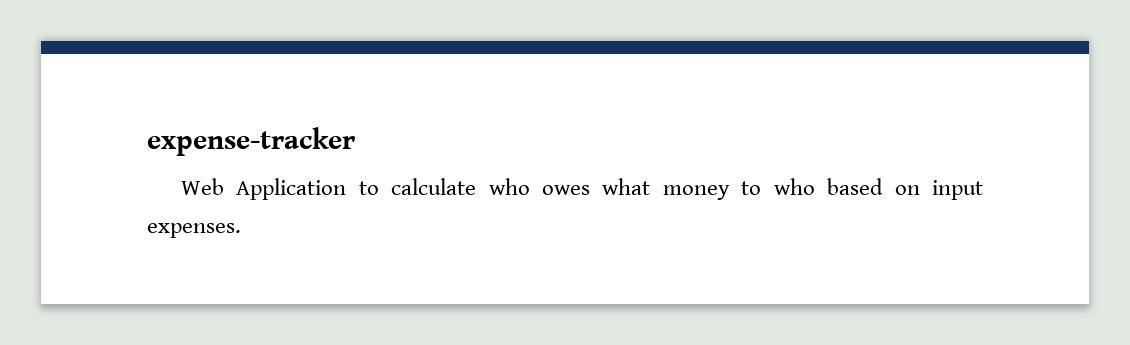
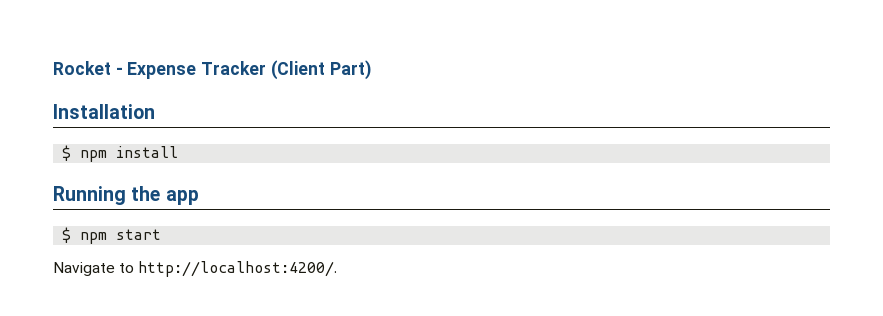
- expense-tracker
- Web Application to calculate who owes what money to who based on input expenses.
+ Rocket - Expense Tracker (Client Part)
+ Installation
+ $ npm install
+ Running the app
+ $ npm start
+ Navigate to http://localhost:4200/.

